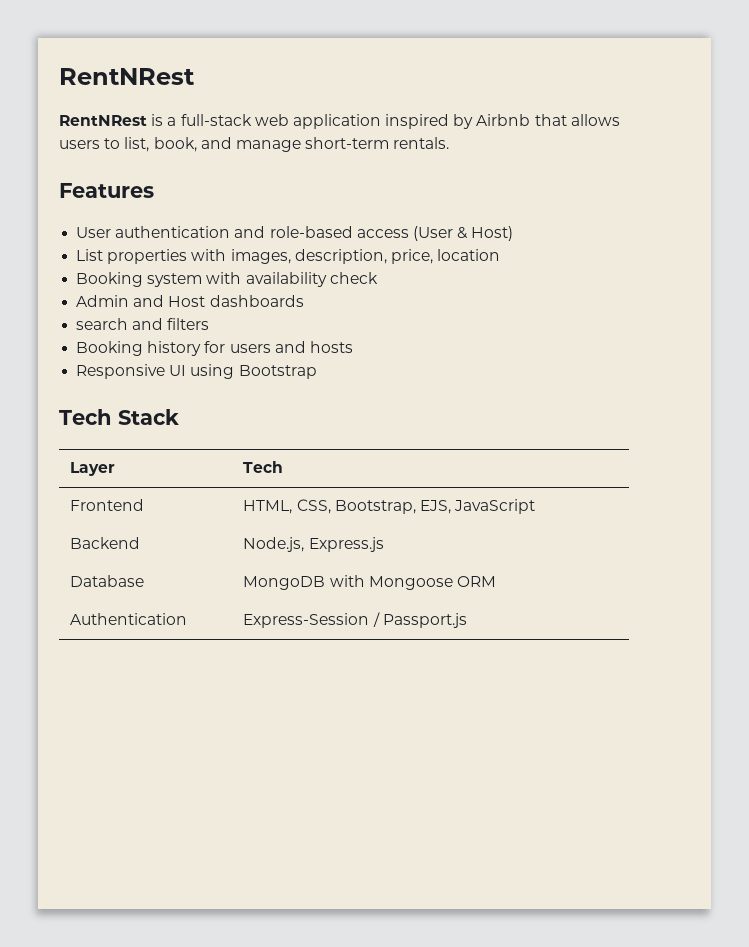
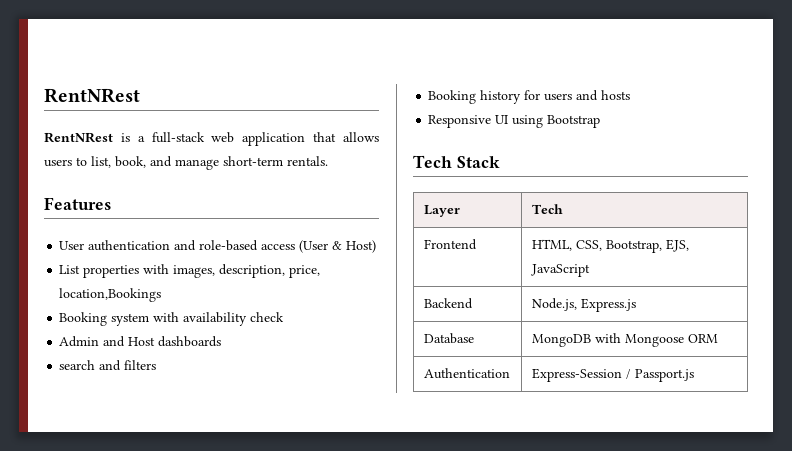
- RentNRest is a full-stack web application inspired by Airbnb that allows users to list, book, and manage short-term rentals.
+ RentNRest is a full-stack web application that allows users to list, book, and manage short-term rentals.
- List properties with images, description, price, location
+ List properties with images, description, price, location,Bookings

